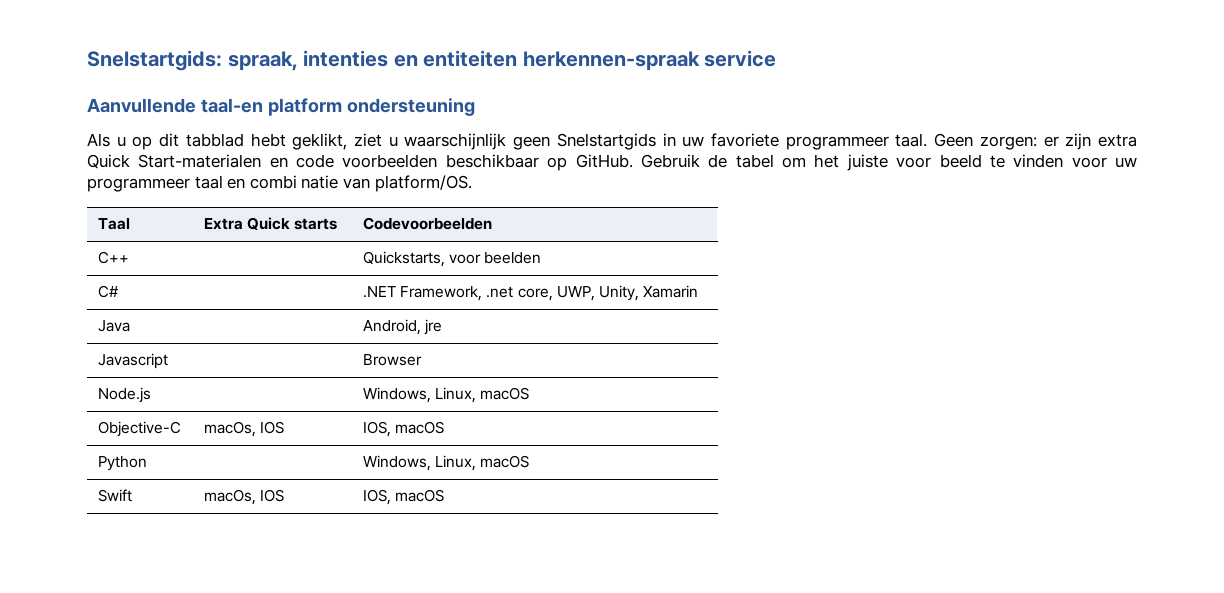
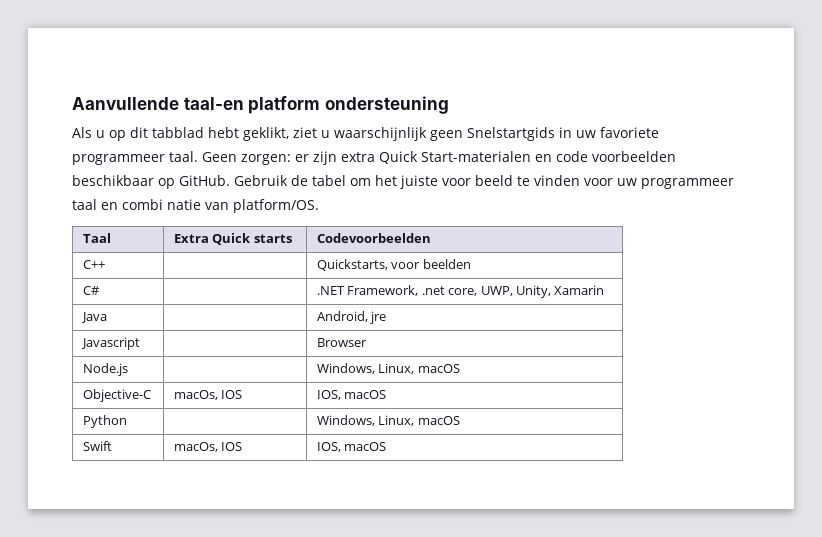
- Snelstartgids: spraak, intenties en entiteiten herkennen-spraak service

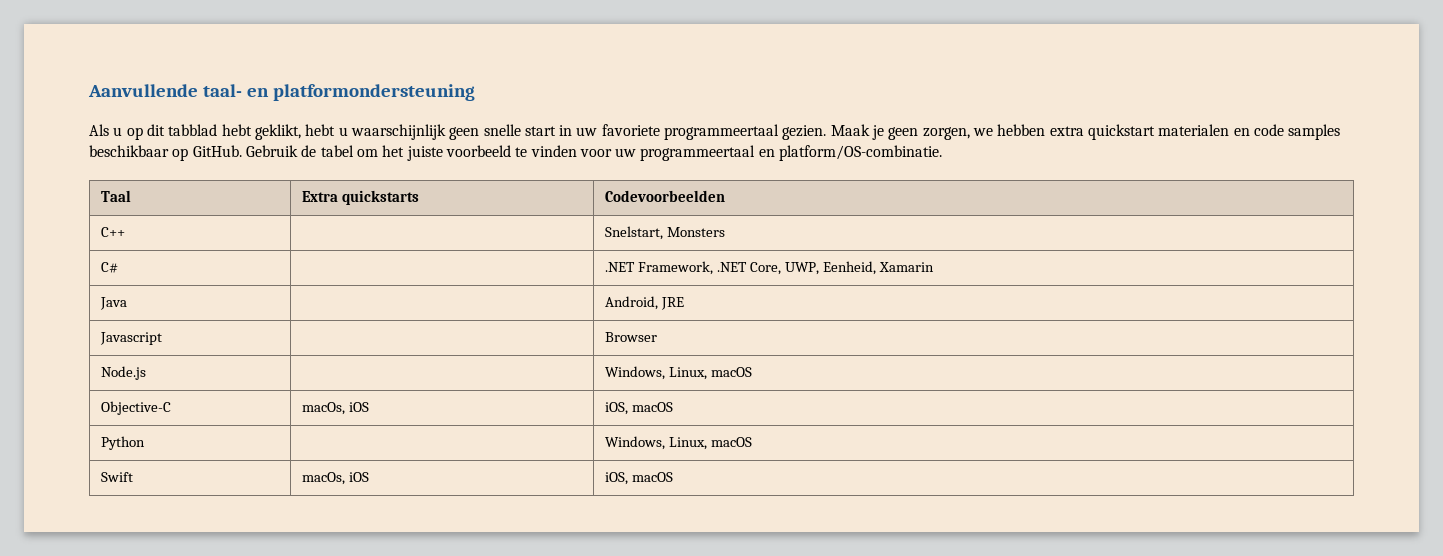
- Aanvullende taal-en platform ondersteuning
+ Aanvullende taal- en platformondersteuning
- Als u op dit tabblad hebt geklikt, ziet u waarschijnlijk geen Snelstartgids in uw favoriete programmeer taal. Geen zorgen: er zijn extra Quick Start-materialen en code voorbeelden beschikbaar op GitHub.
+ Als u op dit tabblad hebt geklikt, hebt u waarschijnlijk geen snelle start in uw favoriete programmeertaal gezien. Maak je geen zorgen, we hebben extra quickstart materialen en code samples beschikbaar op GitHub.
- Gebruik de tabel om het juiste voor beeld te vinden voor uw programmeer taal en combi natie van platform/OS.
+ Gebruik de tabel om het juiste voorbeeld te vinden voor uw programmeertaal en platform/OS-combinatie.
- Taal | Extra Quick starts | Codevoorbeelden
+ Taal | Extra quickstarts | Codevoorbeelden
- C++ | | Quickstarts, voor beelden
+ C++ | | Snelstart, Monsters
- C# | | .NET Framework, .net core, UWP, Unity, Xamarin
+ C# | | .NET Framework, .NET Core, UWP, Eenheid, Xamarin
- Java | | Android, jre
+ Java | | Android, JRE
- Objective-C | macOs, IOS | IOS, macOS
+ Objective-C | macOs, iOS | iOS, macOS
- Swift | macOs, IOS | IOS, macOS
+ Swift | macOs, iOS | iOS, macOS

